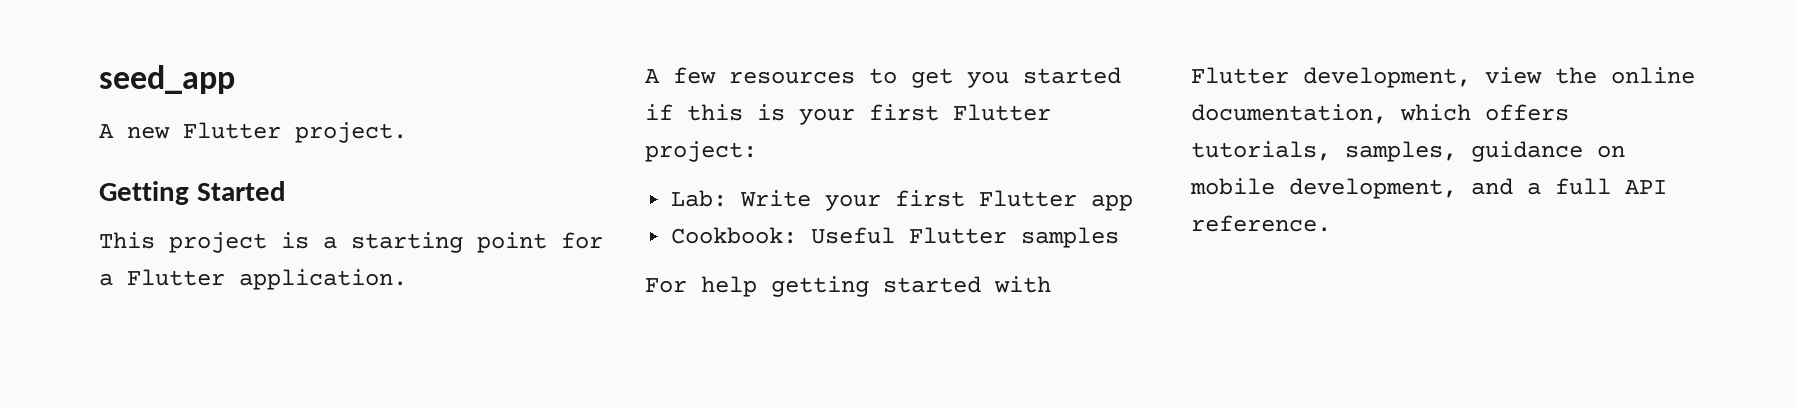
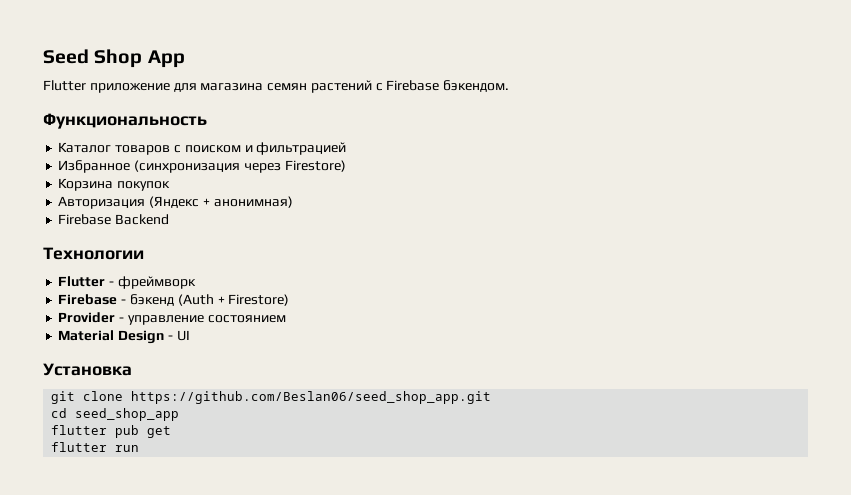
- seed_app
- A new Flutter project.
- Getting Started
- This project is a starting point for a Flutter application.
- A few resources to get you started if this is your first Flutter project:
- Lab: Write your first Flutter app
- Cookbook: Useful Flutter samples
- For help getting started with Flutter development, view the online documentation, which offers tutorials, samples, guidance on mobile development, and a full API reference.
+ Seed Shop App
+ Flutter приложение для магазина семян растений с Firebase бэкендом.
+ Функциональность
+ Каталог товаров с поиском и фильтрацией
+ Избранное (синхронизация через Firestore)
+ Корзина покупок
+ Авторизация (Яндекс + анонимная)
+ Firebase Backend
+ Технологии
+ Flutter - фреймворк
+ Firebase - бэкенд (Auth + Firestore)
+ Provider - управление состоянием
+ Material Design - UI
+ Установка
+ git clone https://github.com/Beslan06/seed_shop_app.git
+ cd seed_shop_app
+ flutter pub get
+ flutter run

